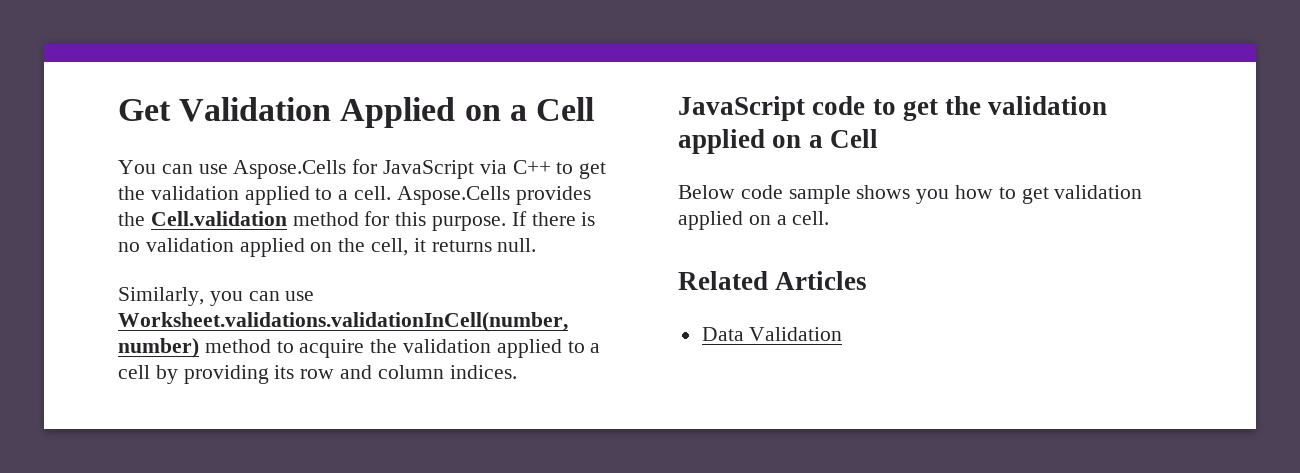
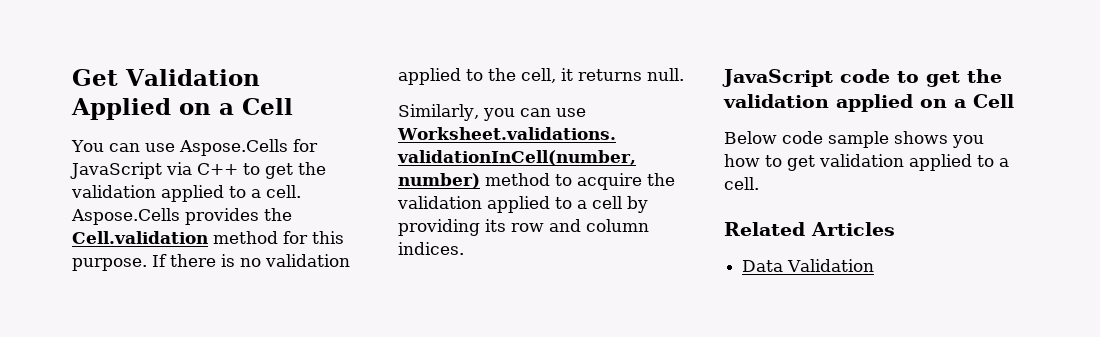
- If there is no validation applied on the cell, it returns null.
+ If there is no validation applied to the cell, it returns null.
- Below code sample shows you how to get validation applied on a cell.
+ Below code sample shows you how to get validation applied to a cell.

